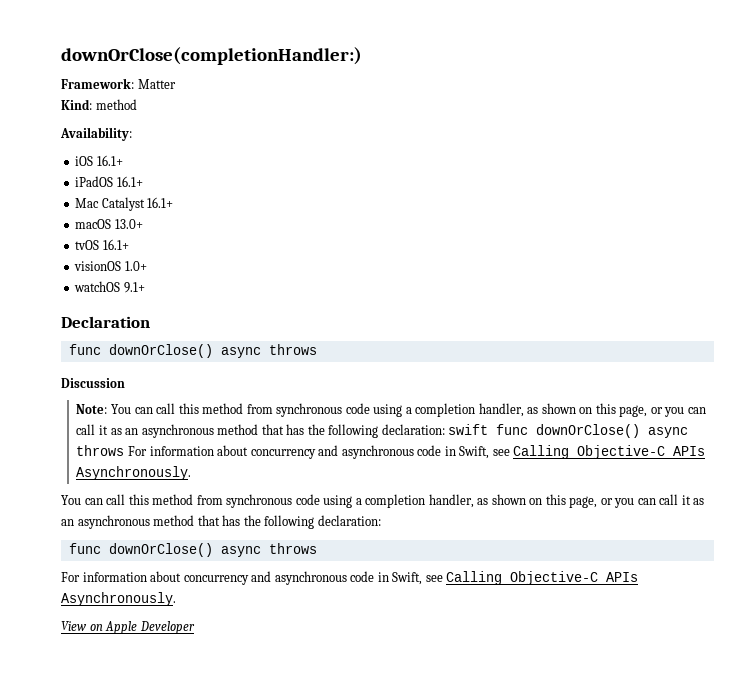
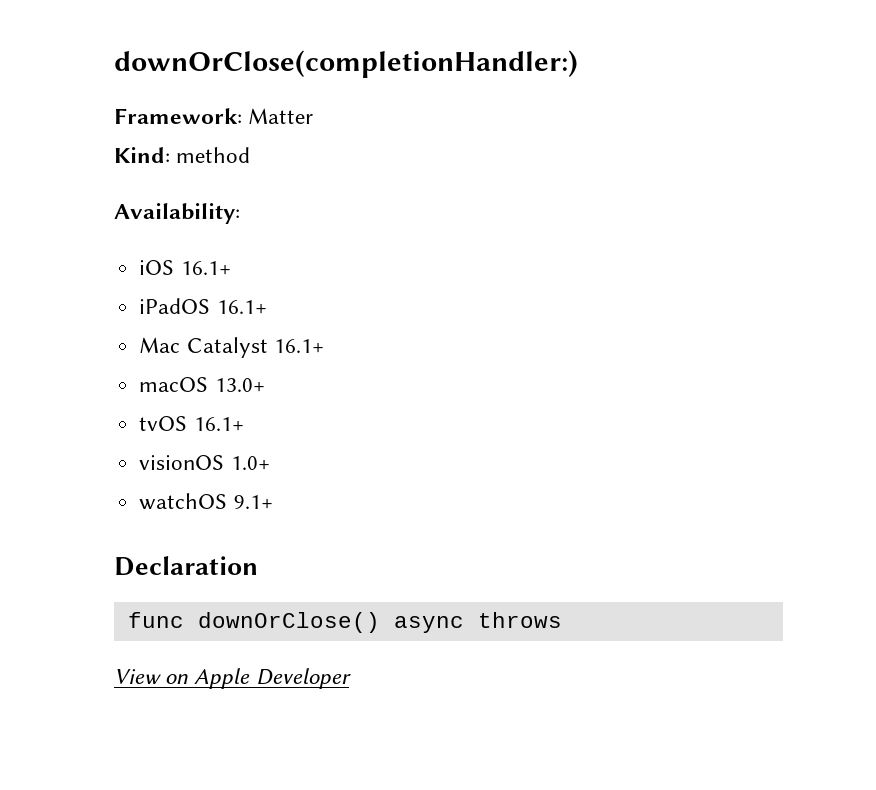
- Discussion
- Note: You can call this method from synchronous code using a completion handler, as shown on this page, or you can call it as an asynchronous method that has the following declaration: swift func downOrClose() async throws For information about concurrency and asynchronous code in Swift, see Calling Objective-C APIs Asynchronously.
- You can call this method from synchronous code using a completion handler, as shown on this page, or you can call it as an asynchronous method that has the following declaration:
- func downOrClose() async throws
- For information about concurrency and asynchronous code in Swift, see Calling Objective-C APIs Asynchronously.

